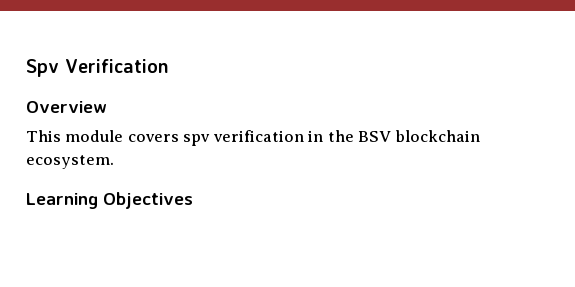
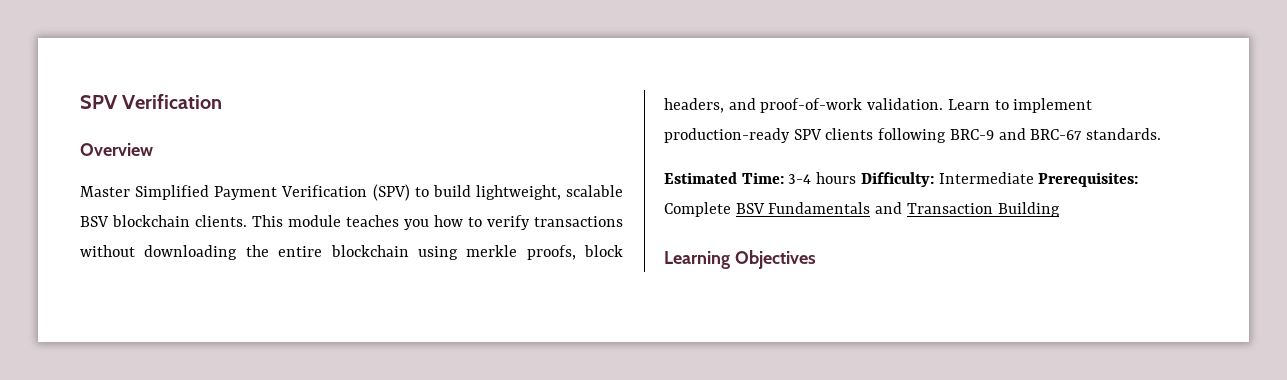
- Spv Verification
+ SPV Verification
- This module covers spv verification in the BSV blockchain ecosystem.
+ Master Simplified Payment Verification (SPV) to build lightweight, scalable BSV blockchain clients. This module teaches you how to verify transactions without downloading the entire blockchain using merkle proofs, block headers, and proof-of-work validation. Learn to implement production-ready SPV clients following BRC-9 and BRC-67 standards.
+ Estimated Time: 3-4 hours Difficulty: Intermediate Prerequisites: Complete BSV Fundamentals and Transaction Building

